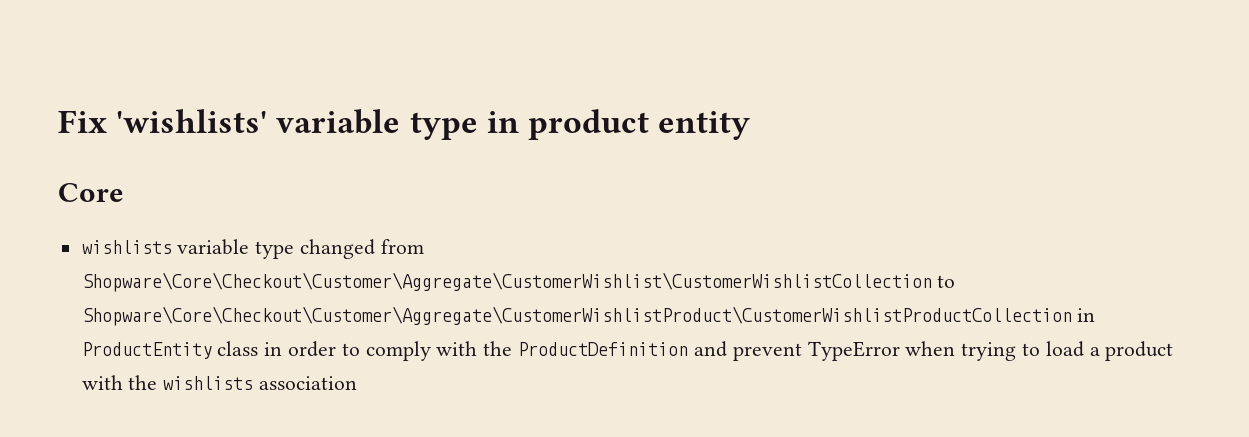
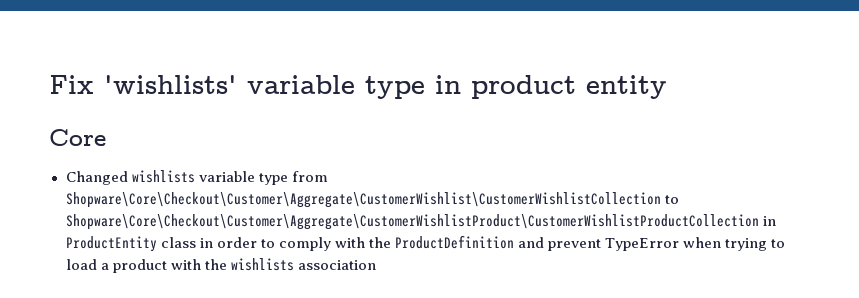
- wishlists variable type changed from Shopware\Core\Checkout\Customer\Aggregate\CustomerWishlist\CustomerWishlistCollection to Shopware\Core\Checkout\Customer\Aggregate\CustomerWishlistProduct\CustomerWishlistProductCollection in ProductEntity class in order to comply with the ProductDefinition and prevent TypeError when trying to load a product with the wishlists association
+ Changed wishlists variable type from Shopware\Core\Checkout\Customer\Aggregate\CustomerWishlist\CustomerWishlistCollection to Shopware\Core\Checkout\Customer\Aggregate\CustomerWishlistProduct\CustomerWishlistProductCollection in ProductEntity class in order to comply with the ProductDefinition and prevent TypeError when trying to load a product with the wishlists association

